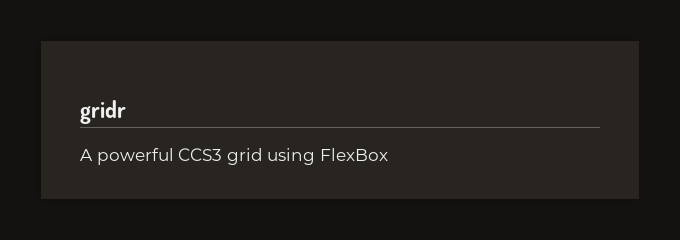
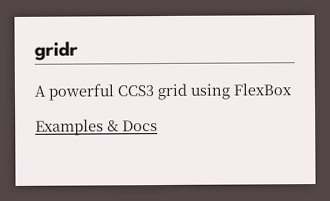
+ Examples & Docs

